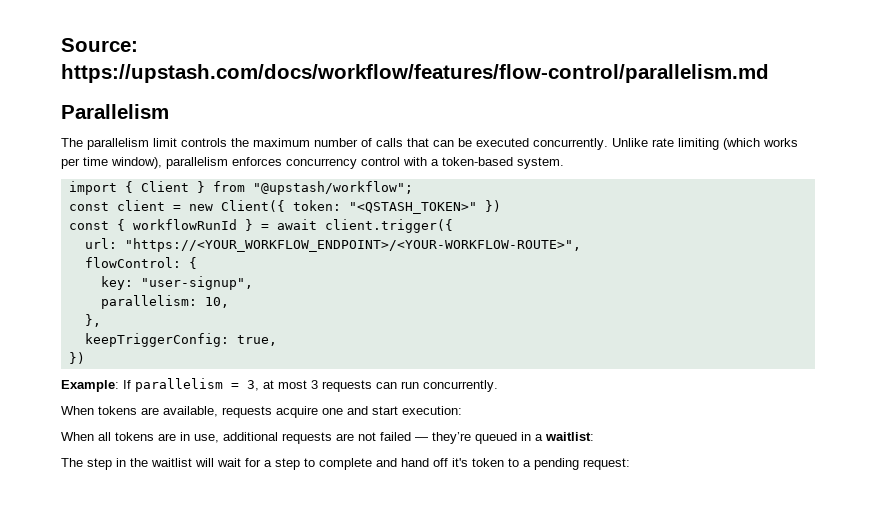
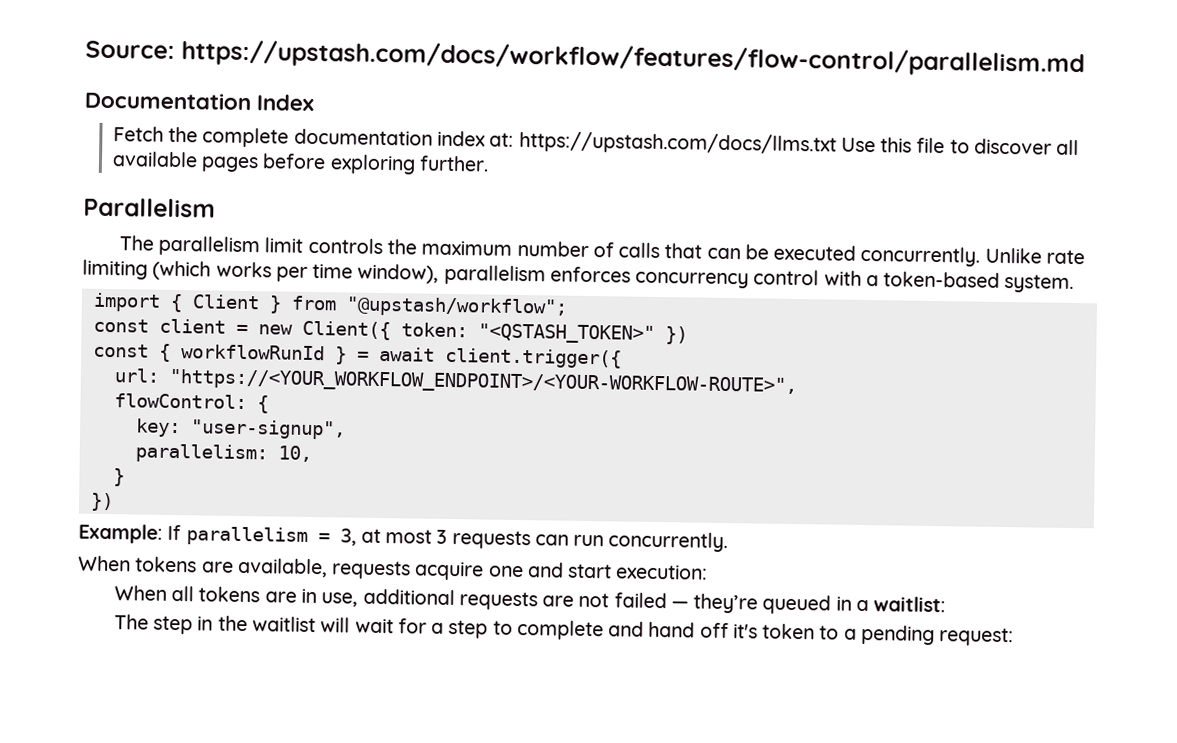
+ Documentation Index
+ Fetch the complete documentation index at: https://upstash.com/docs/llms.txt Use this file to discover all available pages before exploring further.
  parallelism: 10,
- },
- keepTriggerConfig: true,
+ }

